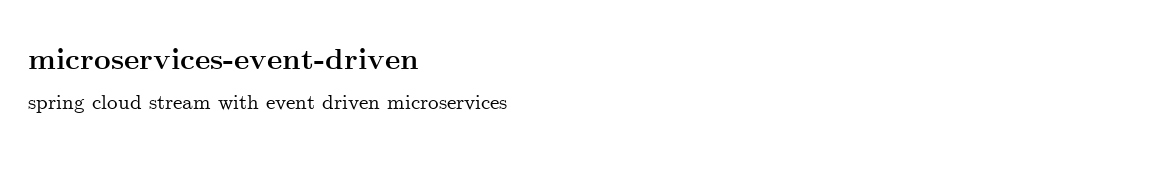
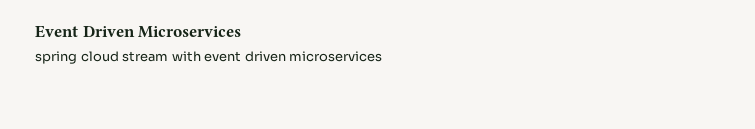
- microservices-event-driven
+ Event Driven Microservices

